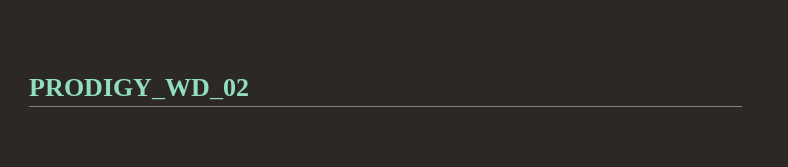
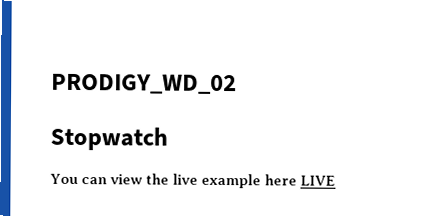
+ Stopwatch
+ You can view the live example here LIVE

